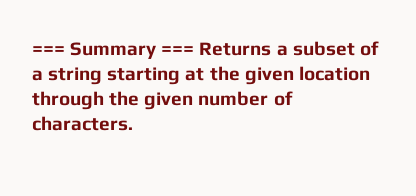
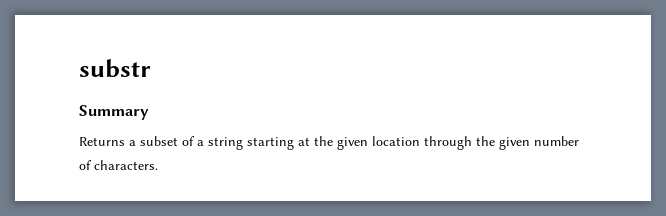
- === Summary === Returns a subset of a string starting at the given location through the given number of characters.
+ substr
+ Summary
+ Returns a subset of a string starting at the given location through the given number of characters.

